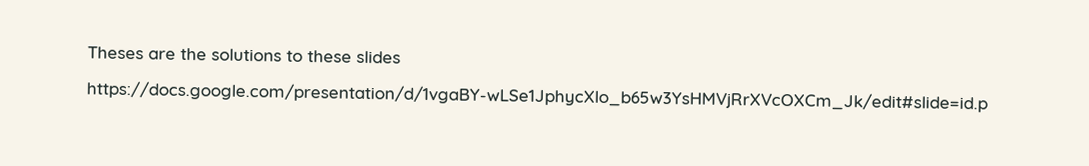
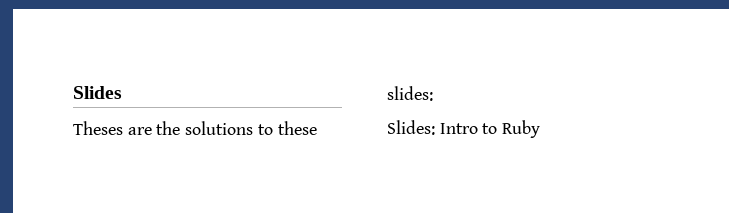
+ Slides
- Theses are the solutions to these slides
- https://docs.google.com/presentation/d/1vgaBY-wLSe1JphycXlo_b65w3YsHMVjRrXVcOXCm_Jk/edit#slide=id.p
+ Theses are the solutions to these slides:
+ Slides: Intro to Ruby

